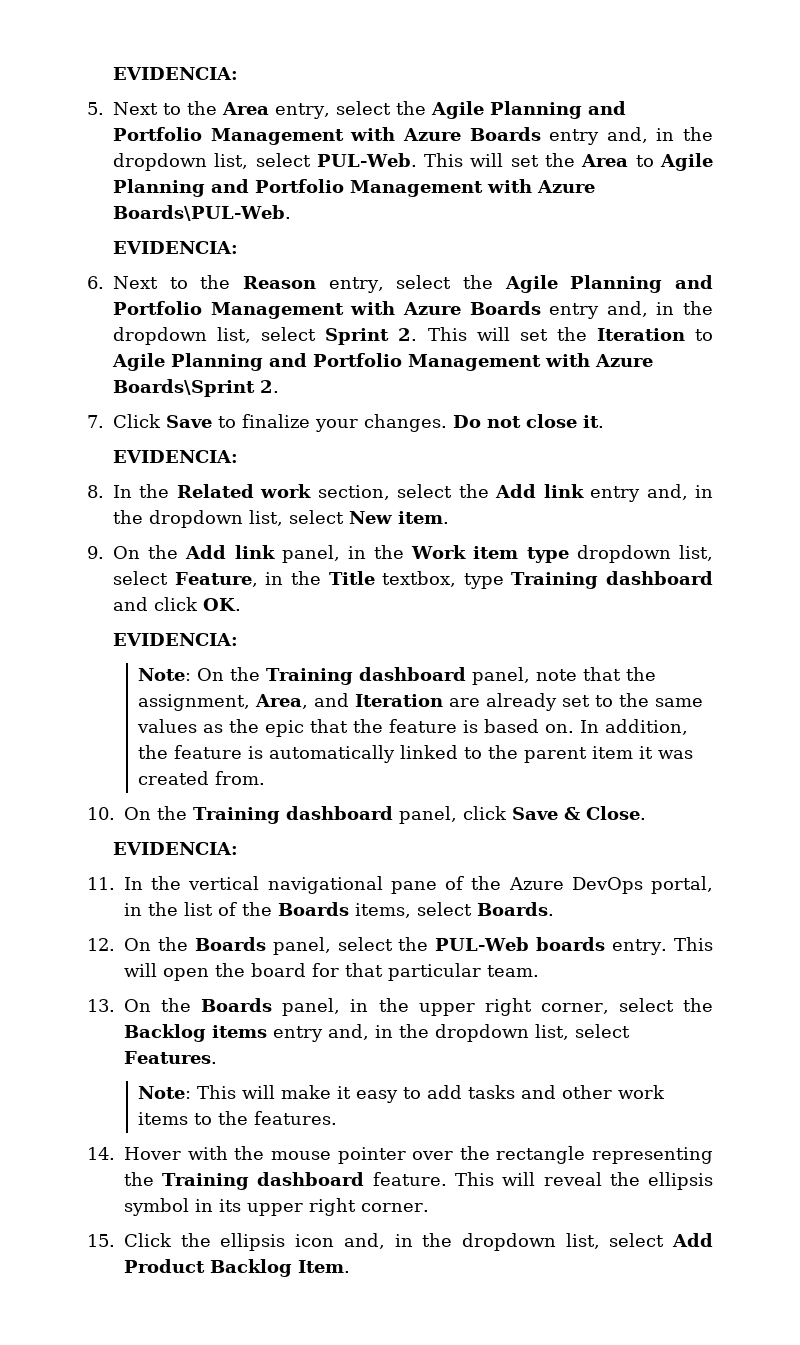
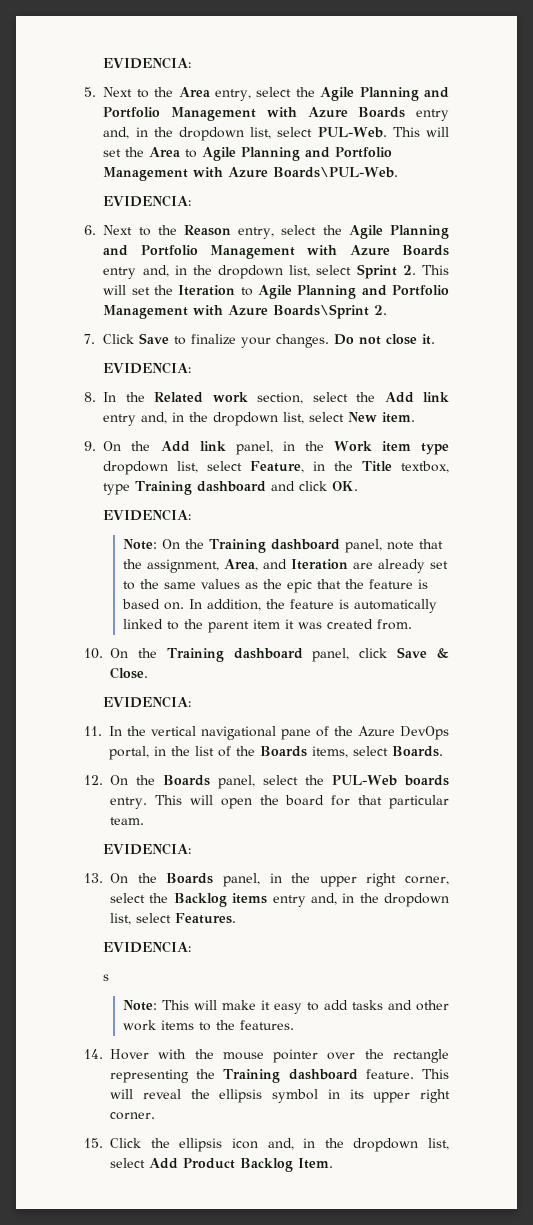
  This will open the board for that particular team.
+ EVIDENCIA:
  13. On the Boards panel, in the upper right corner, select the Backlog items entry and, in the dropdown list, select Features.
+ EVIDENCIA:
+ s

